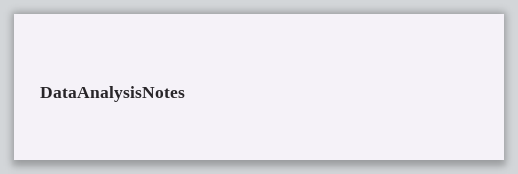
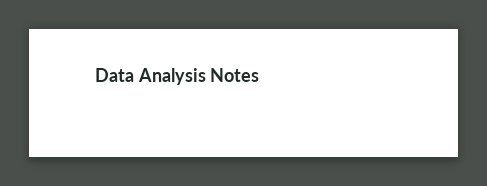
- DataAnalysisNotes
+ Data Analysis Notes

